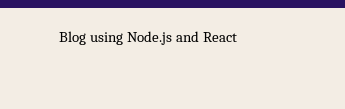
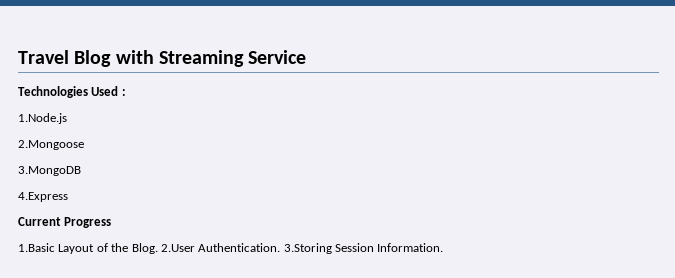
- Blog using Node.js and React
+ Travel Blog with Streaming Service
+ Technologies Used :
+ 1.Node.js
+ 2.Mongoose
+ 3.MongoDB
+ 4.Express
+ Current Progress
+ 1.Basic Layout of the Blog. 2.User Authentication. 3.Storing Session Information.

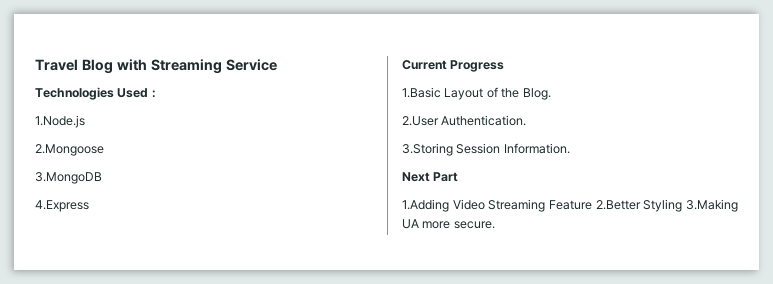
- 1.Basic Layout of the Blog. 2.User Authentication. 3.Storing Session Information.
+ 1.Basic Layout of the Blog.
+ 2.User Authentication.
+ 3.Storing Session Information.
+ Next Part
+ 1.Adding Video Streaming Feature 2.Better Styling 3.Making UA more secure.

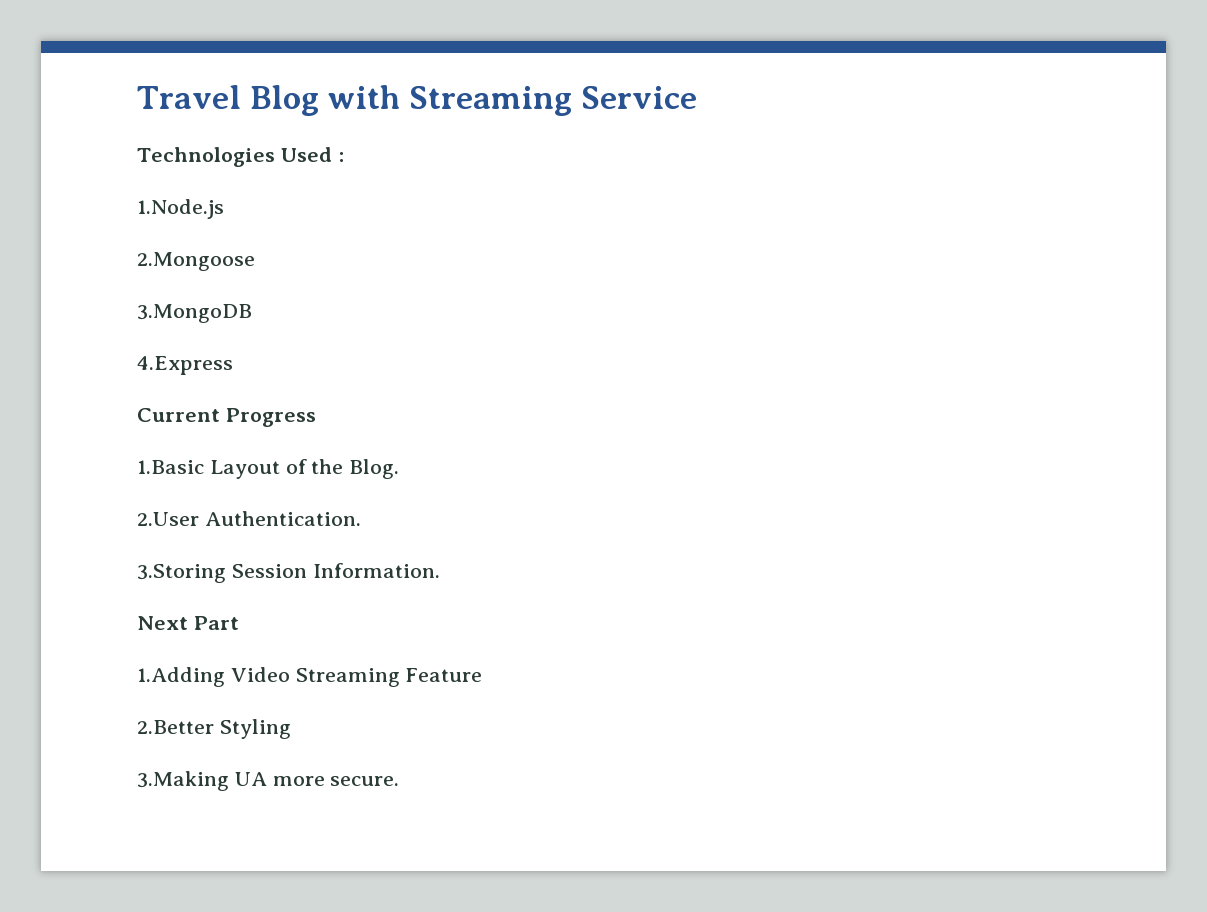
- 1.Adding Video Streaming Feature 2.Better Styling 3.Making UA more secure.
+ 1.Adding Video Streaming Feature
+ 2.Better Styling
+ 3.Making UA more secure.

